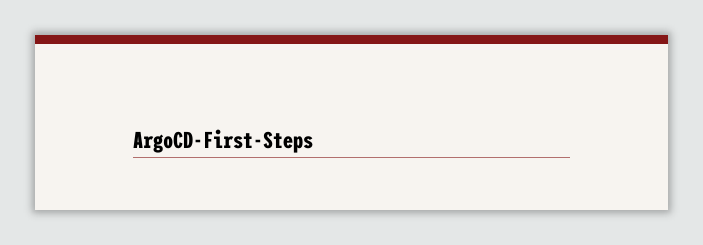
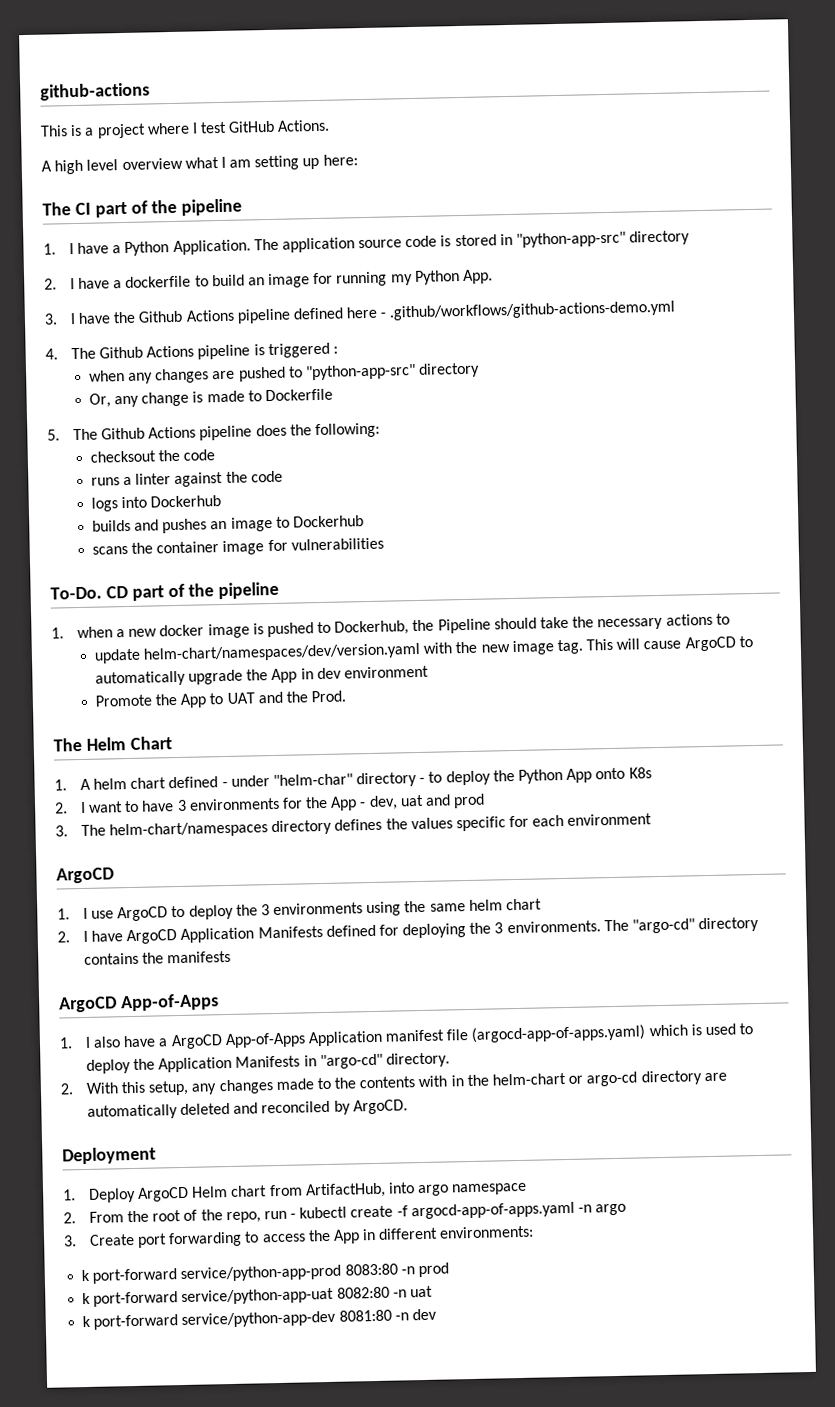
- ArgoCD-First-Steps
+ github-actions
+ This is a project where I test GitHub Actions.
+ A high level overview what I am setting up here:
+ The CI part of the pipeline
+ 1. I have a Python Application. The application source code is stored in "python-app-src" directory
+ 2. I have a dockerfile to build an image for running my Python App.
+ 3. I have the Github Actions pipeline defined here - .github/workflows/github-actions-demo.yml
+ 4. The Github Actions pipeline is triggered :
+ when any changes are pushed to "python-app-src" directory
+ Or, any change is made to Dockerfile
+ 5. The Github Actions pipeline does the following:
+ checksout the code
+ runs a linter against the code
+ logs into Dockerhub
+ builds and pushes an image to Dockerhub
+ scans the container image for vulnerabilities
+ To-Do. CD part of the pipeline
+ 1. when a new docker image is pushed to Dockerhub, the Pipeline should take the necessary actions to
+ update helm-chart/namespaces/dev/version.yaml with the new image tag. This will cause ArgoCD to automatically upgrade the App in dev environment
+ Promote the App to UAT and the Prod.
+ The Helm Chart
+ 1. A helm chart defined - under "helm-char" directory - to deploy the Python App onto K8s
+ 2. I want to have 3 environments for the App - dev, uat and prod
+ 3. The helm-chart/namespaces directory defines the values specific for each environment
+ ArgoCD
+ 1. I use ArgoCD to deploy the 3 environments using the same helm chart
+ 2. I have ArgoCD Application Manifests defined for deploying the 3 environments. The "argo-cd" directory contains the manifests
+ ArgoCD App-of-Apps
+ 1. I also have a ArgoCD App-of-Apps Application manifest file (argocd-app-of-apps.yaml) which is used to deploy the Application Manifests in "argo-cd" directory.
+ 2. With this setup, any changes made to the contents with in the helm-chart or argo-cd directory are automatically deleted and reconciled by ArgoCD.
+ Deployment
+ 1. Deploy ArgoCD Helm chart from ArtifactHub, into argo namespace
+ 2. From the root of the repo, run - kubectl create -f argocd-app-of-apps.yaml -n argo
+ 3. Create port forwarding to access the App in different environments:
+ k port-forward service/python-app-prod 8083:80 -n prod
+ k port-forward service/python-app-uat 8082:80 -n uat
+ k port-forward service/python-app-dev 8081:80 -n dev

